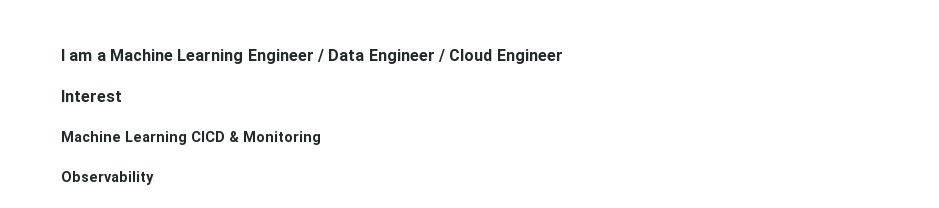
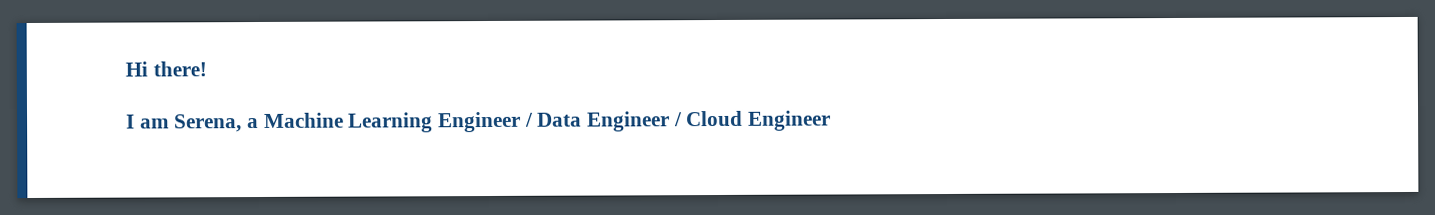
+ Hi there!
- I am a Machine Learning Engineer / Data Engineer / Cloud Engineer
+ I am Serena, a Machine Learning Engineer / Data Engineer / Cloud Engineer
- Interest
- Machine Learning CICD & Monitoring
- Observability

